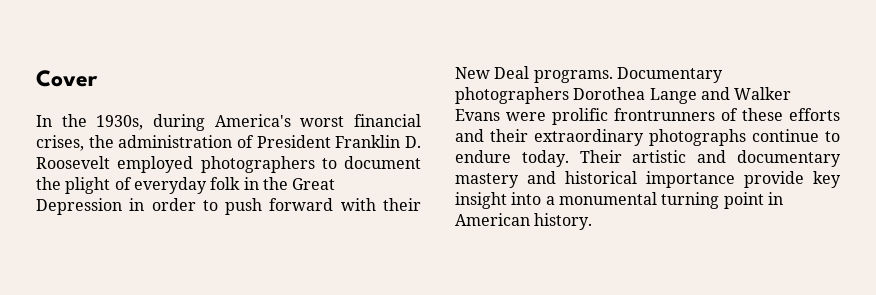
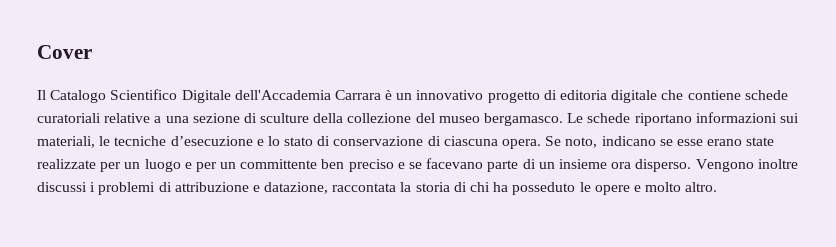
- In the 1930s, during America's worst financial crises, the administration of President Franklin D. Roosevelt employed photographers to document the plight of everyday folk in the Great Depression in order to push forward with their New Deal programs. Documentary photographers Dorothea Lange and Walker Evans were prolific frontrunners of these efforts and their extraordinary photographs continue to endure today. Their artistic and documentary mastery and historical importance provide key insight into a monumental turning point in American history.
+ Il Catalogo Scientifico Digitale dell'Accademia Carrara è un innovativo progetto di editoria digitale che contiene schede curatoriali relative a una sezione di sculture della collezione del museo bergamasco. Le schede riportano informazioni sui materiali, le tecniche d’esecuzione e lo stato di conservazione di ciascuna opera. Se noto, indicano se esse erano state realizzate per un luogo e per un committente ben preciso e se facevano parte di un insieme ora disperso. Vengono inoltre discussi i problemi di attribuzione e datazione, raccontata la storia di chi ha posseduto le opere e molto altro.

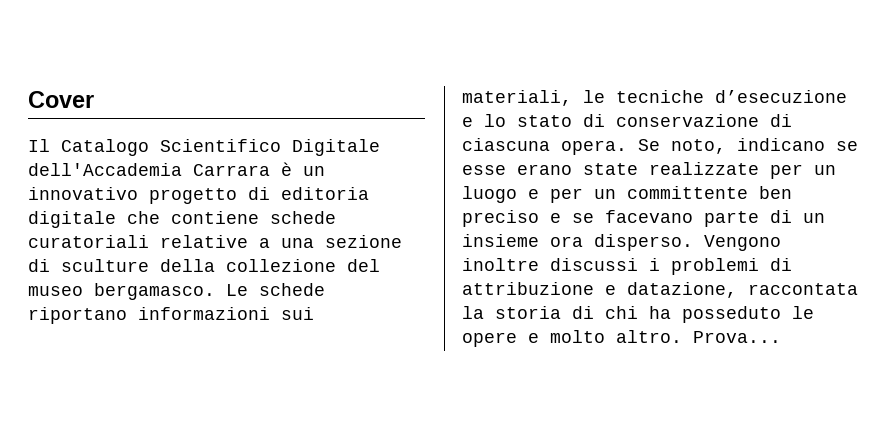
+ Prova...

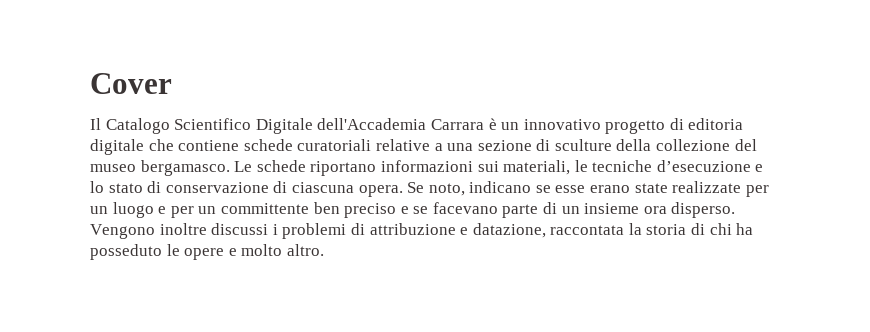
- Prova...

